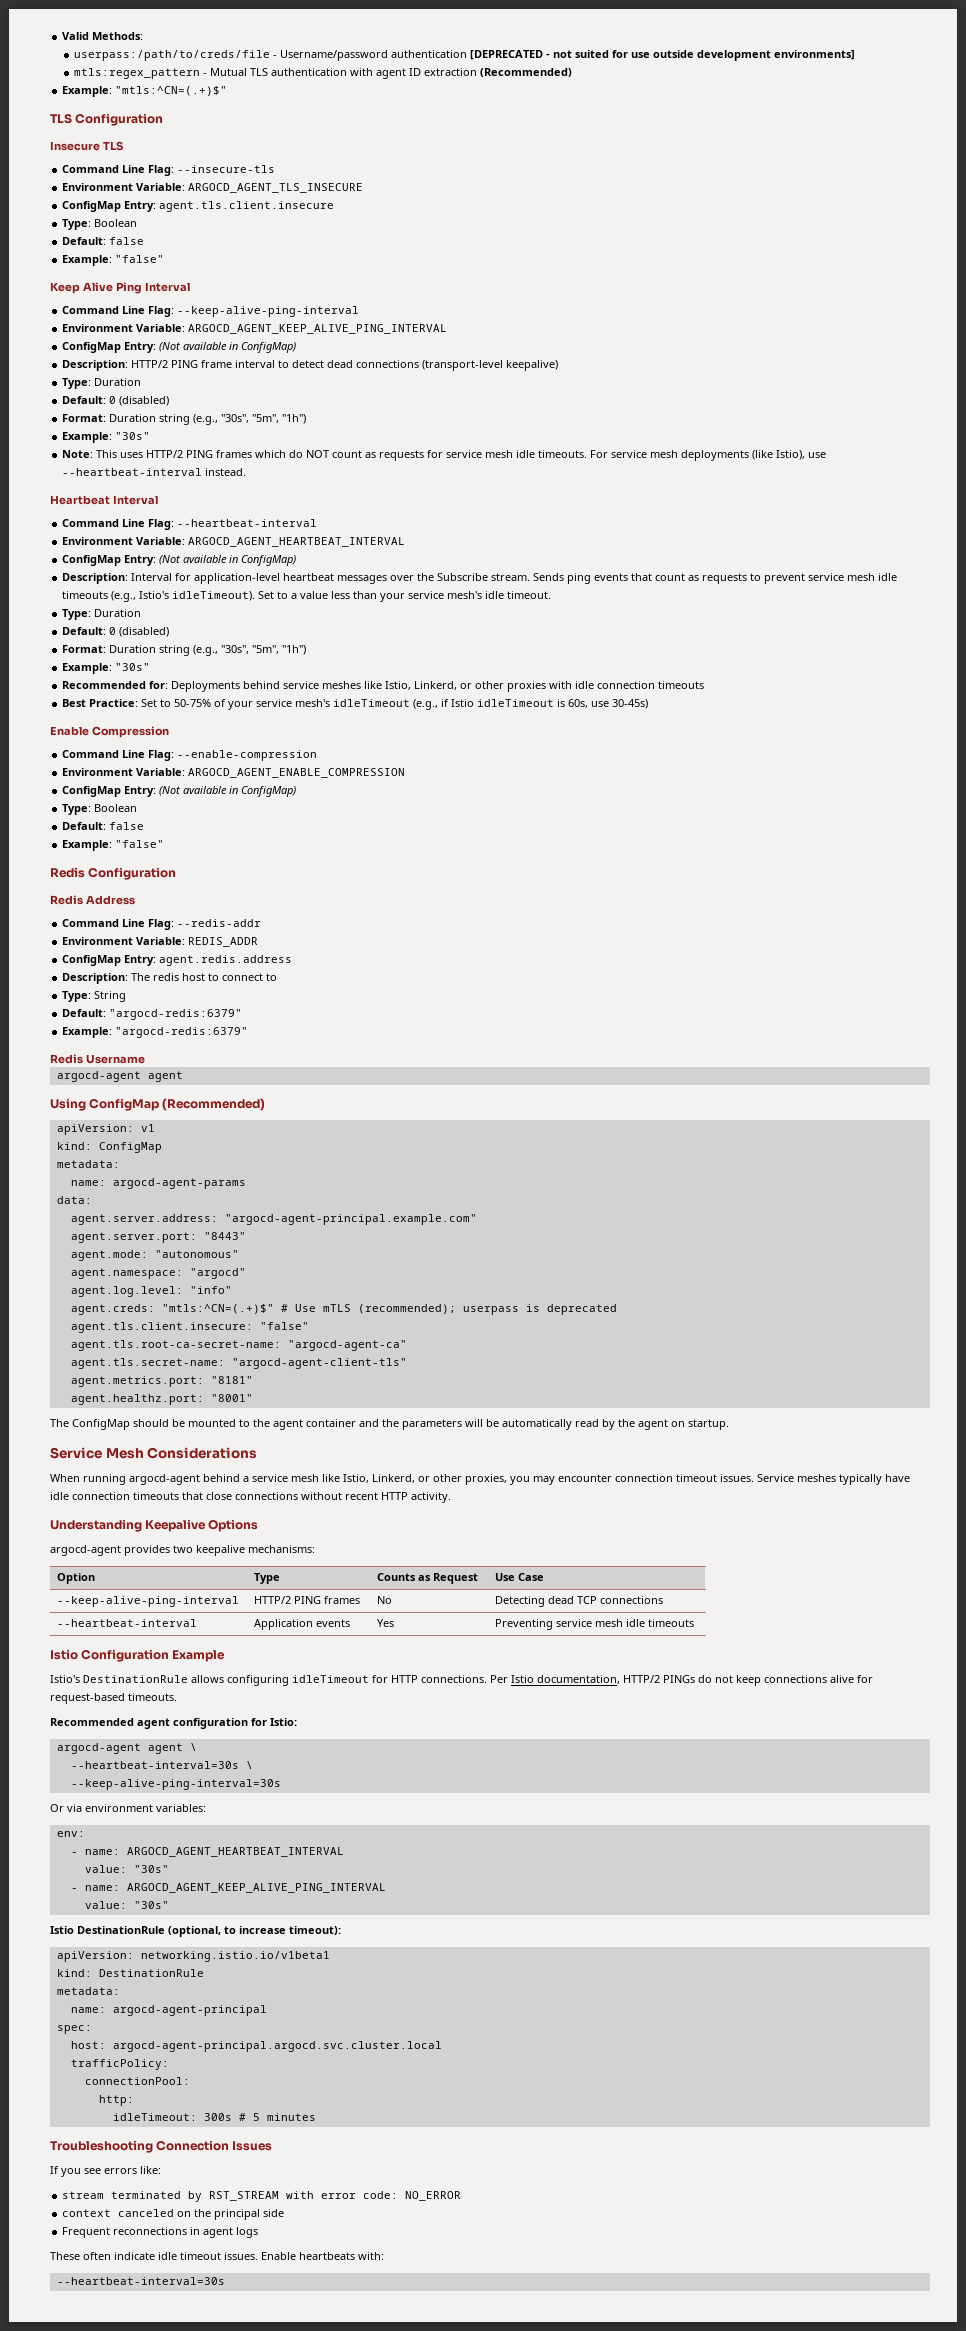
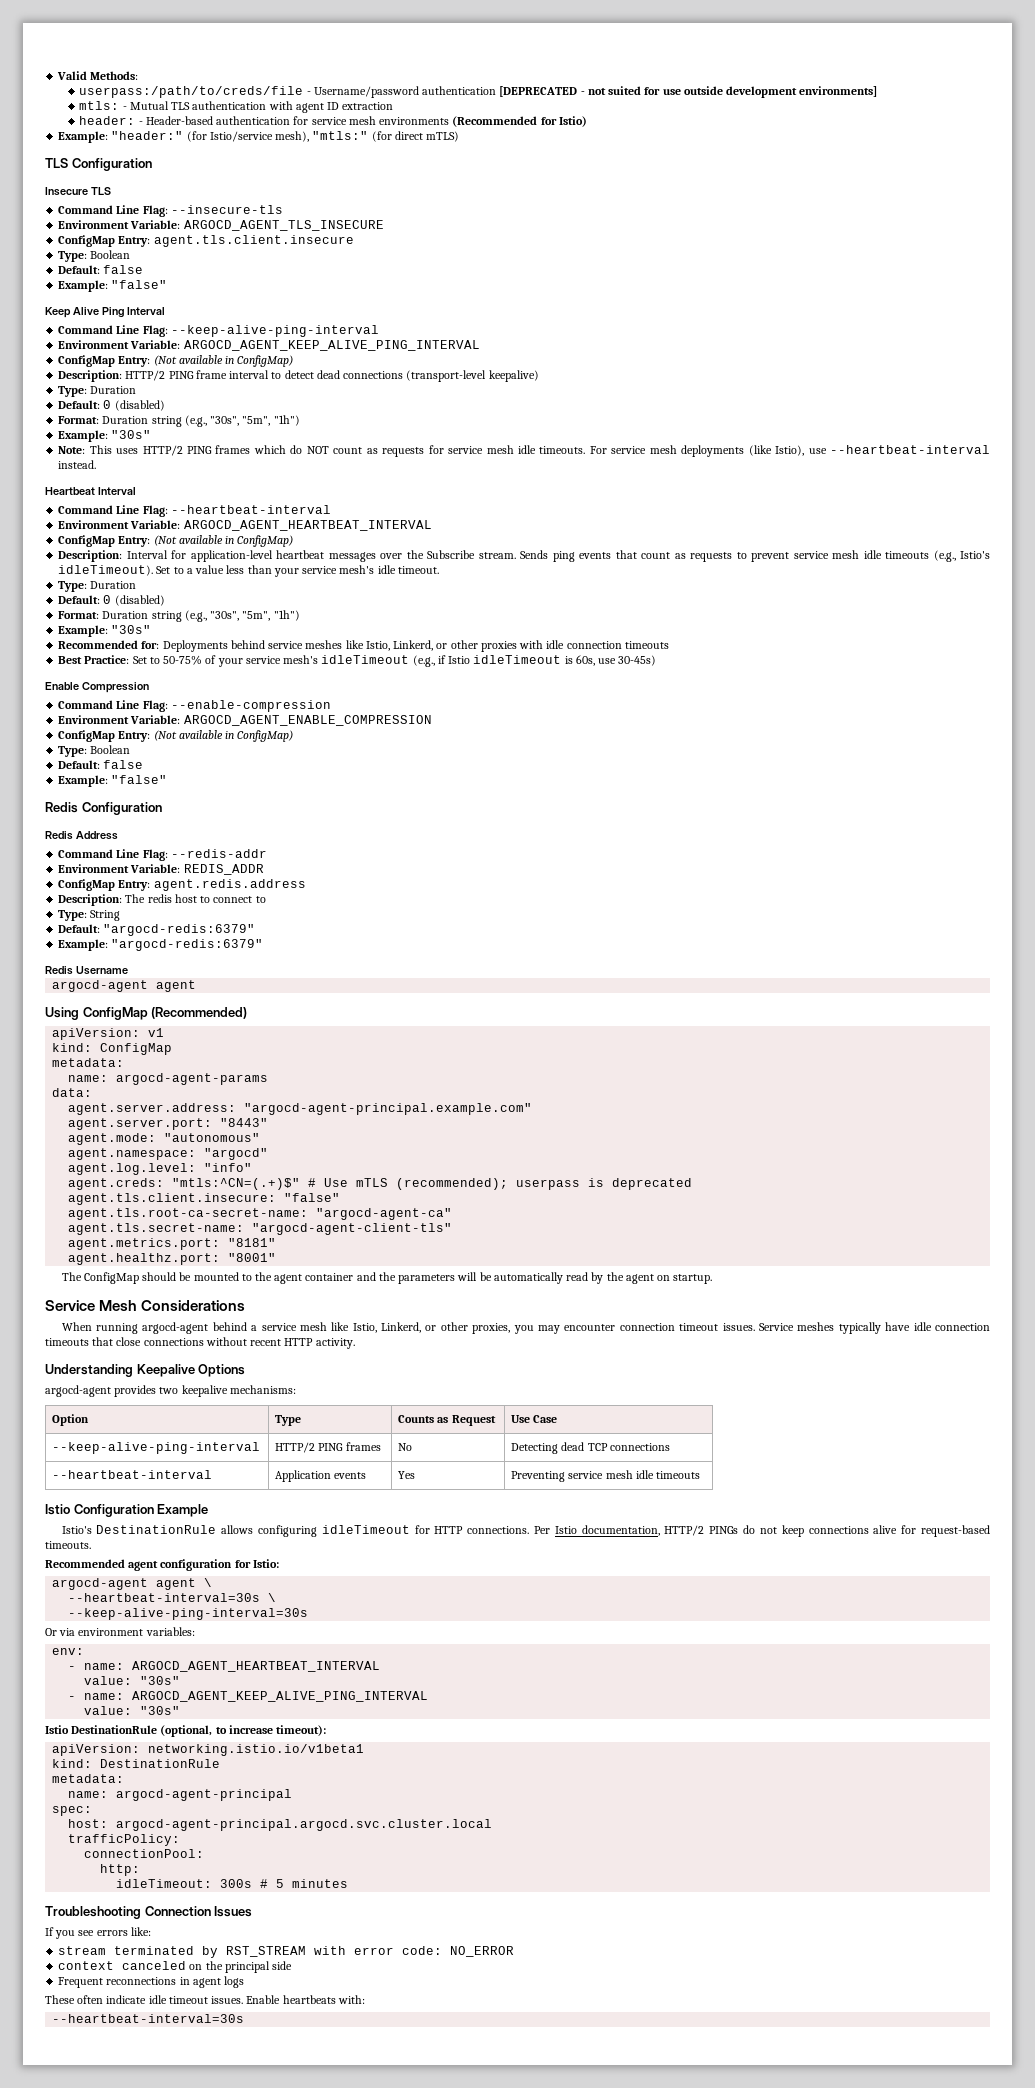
- mtls:regex_pattern - Mutual TLS authentication with agent ID extraction (Recommended)
- Example: "mtls:^CN=(.+)$"
+ mtls: - Mutual TLS authentication with agent ID extraction
+ header: - Header-based authentication for service mesh environments (Recommended for Istio)
+ Example: "header:" (for Istio/service mesh), "mtls:" (for direct mTLS)

